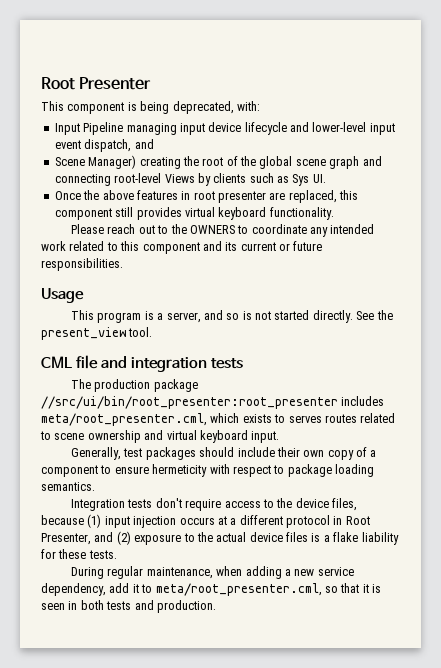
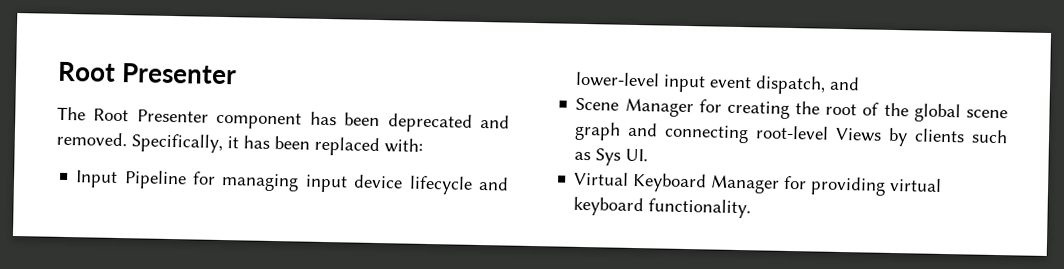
- This component is being deprecated, with:
+ The Root Presenter component has been deprecated and removed. Specifically, it has been replaced with:
- Input Pipeline managing input device lifecycle and lower-level input event dispatch, and
+ Input Pipeline for managing input device lifecycle and lower-level input event dispatch, and
- Scene Manager) creating the root of the global scene graph and connecting root-level Views by clients such as Sys UI.
+ Scene Manager for creating the root of the global scene graph and connecting root-level Views by clients such as Sys UI.
- Once the above features in root presenter are replaced, this component still provides virtual keyboard functionality.
- Please reach out to the OWNERS to coordinate any intended work related to this component and its current or future responsibilities.
- Usage
- This program is a server, and so is not started directly. See the present_view tool.
- CML file and integration tests
- The production package //src/ui/bin/root_presenter:root_presenter includes meta/root_presenter.cml, which exists to serves routes related to scene ownership and virtual keyboard input.
- Generally, test packages should include their own copy of a component to ensure hermeticity with respect to package loading semantics.
- Integration tests don't require access to the device files, because (1) input injection occurs at a different protocol in Root Presenter, and (2) exposure to the actual device files is a flake liability for these tests.
- During regular maintenance, when adding a new service dependency, add it to meta/root_presenter.cml, so that it is seen in both tests and production.
+ Virtual Keyboard Manager for providing virtual keyboard functionality.

